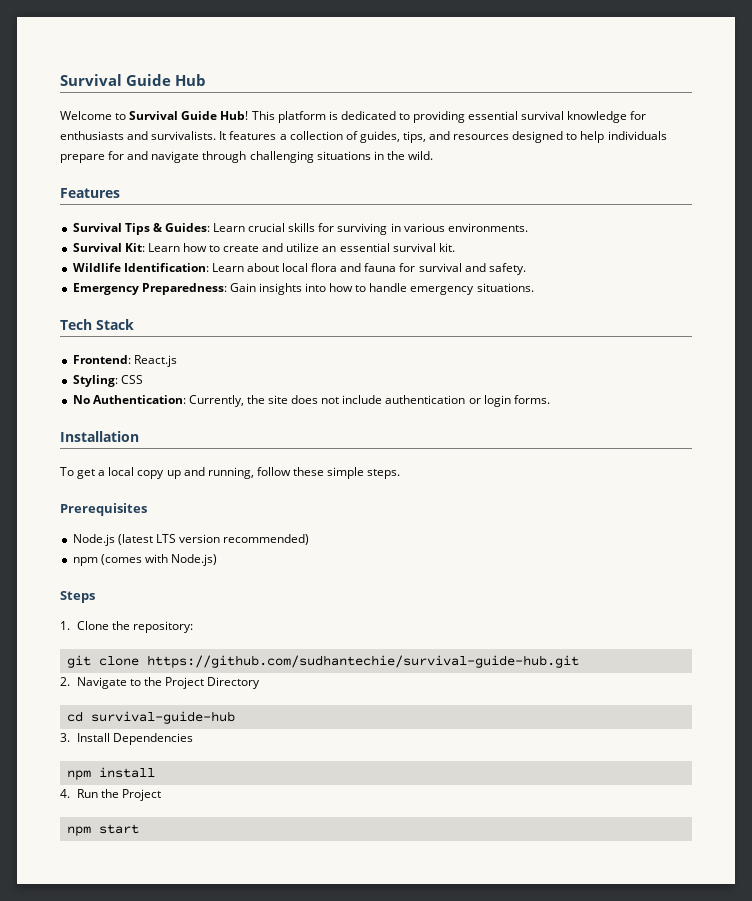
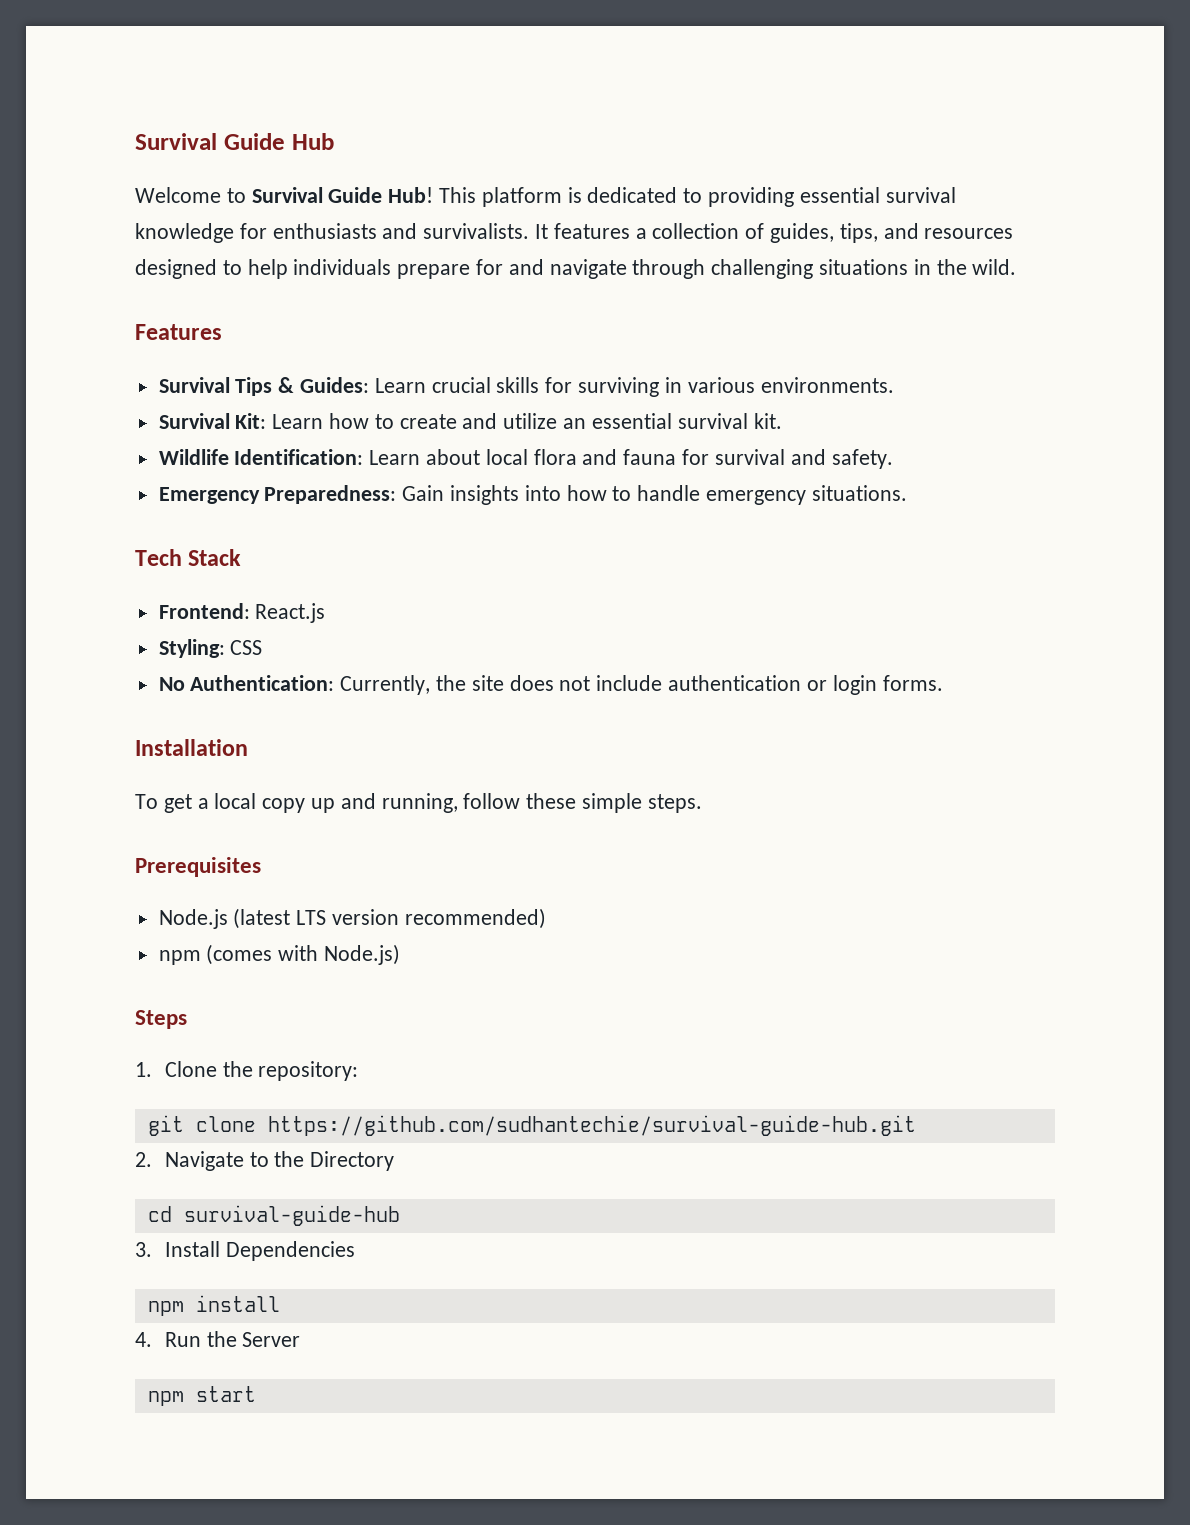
- 2. Navigate to the Project Directory
+ 2. Navigate to the Directory
- 4. Run the Project
+ 4. Run the Server

